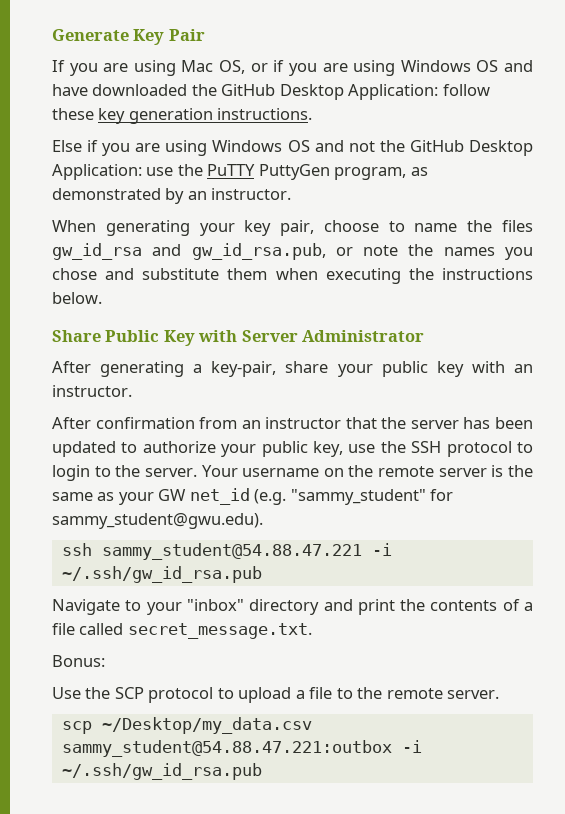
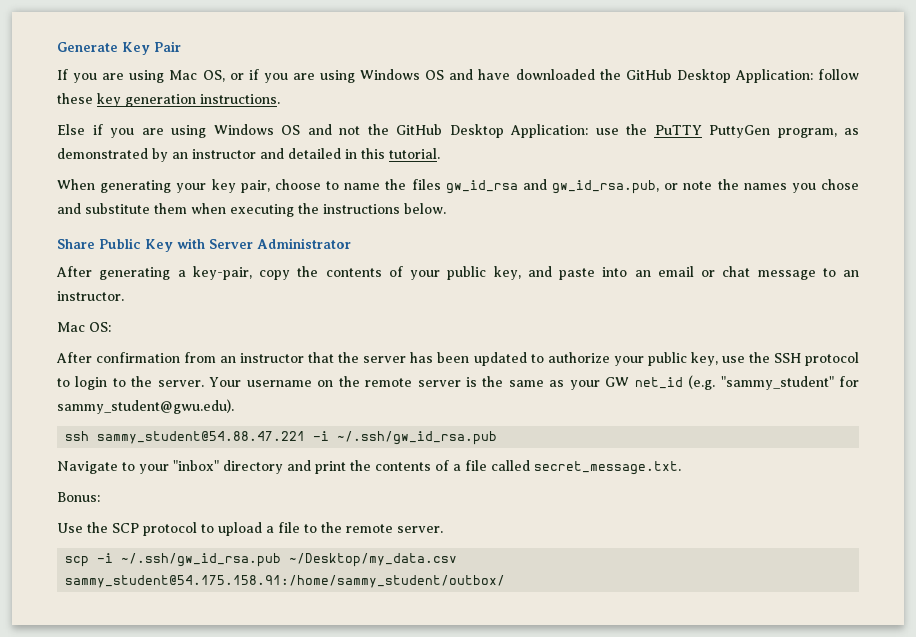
- Else if you are using Windows OS and not the GitHub Desktop Application: use the PuTTY PuttyGen program, as demonstrated by an instructor.
+ Else if you are using Windows OS and not the GitHub Desktop Application: use the PuTTY PuttyGen program, as demonstrated by an instructor and detailed in this tutorial.
- After generating a key-pair, share your public key with an instructor.
+ After generating a key-pair, copy the contents of your public key, and paste into an email or chat message to an instructor.
+ Mac OS:
- scp ~/Desktop/my_data.csv sammy_student@54.88.47.221:outbox -i ~/.ssh/gw_id_rsa.pub
+ scp -i ~/.ssh/gw_id_rsa.pub ~/Desktop/my_data.csv sammy_student@54.175.158.91:/home/sammy_student/outbox/

